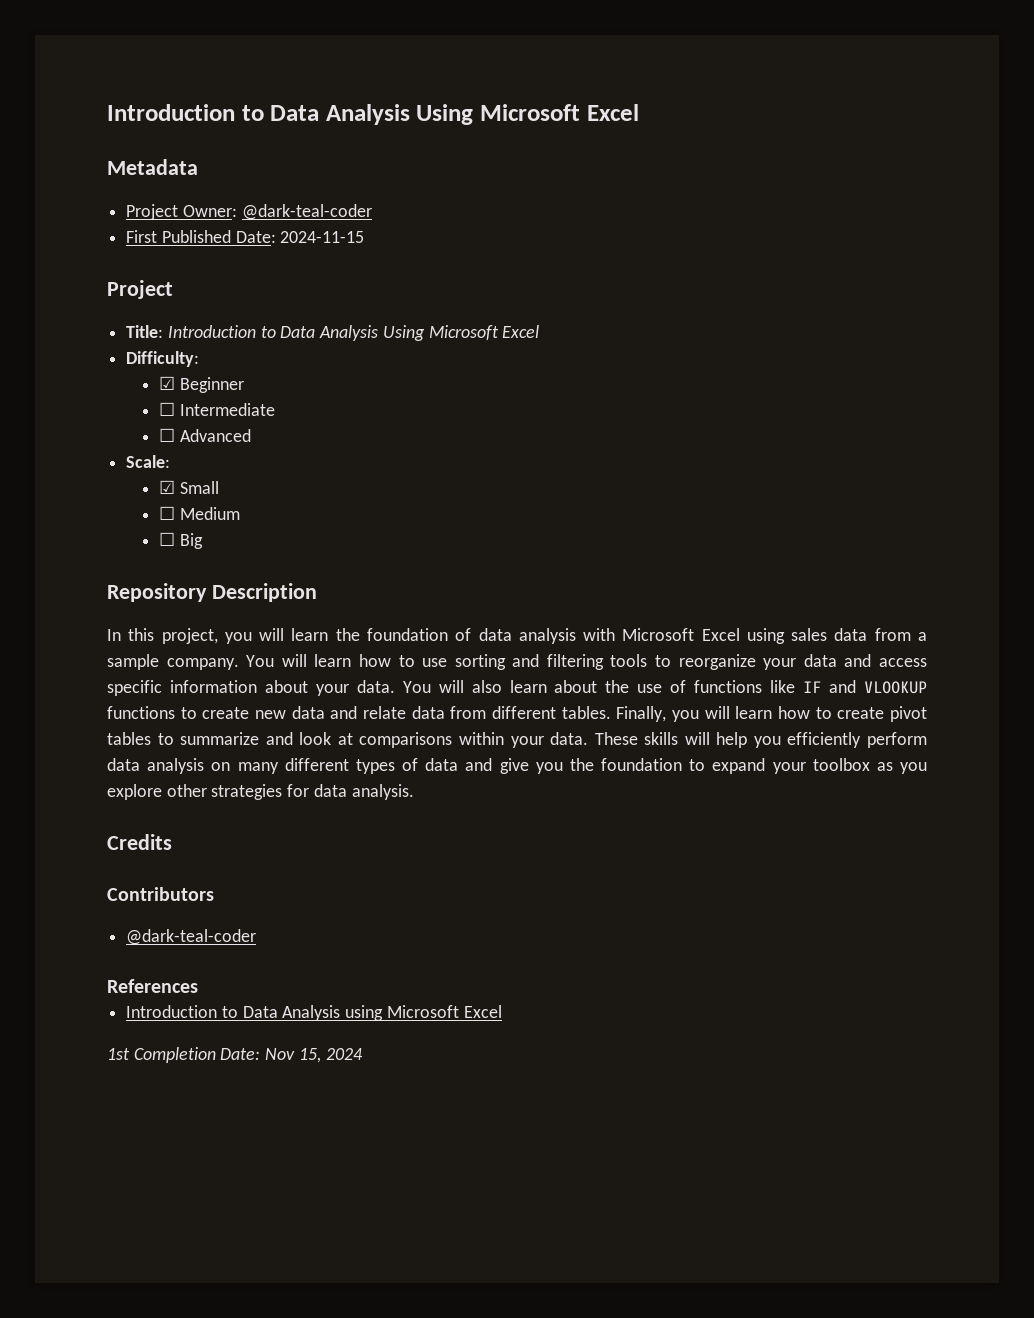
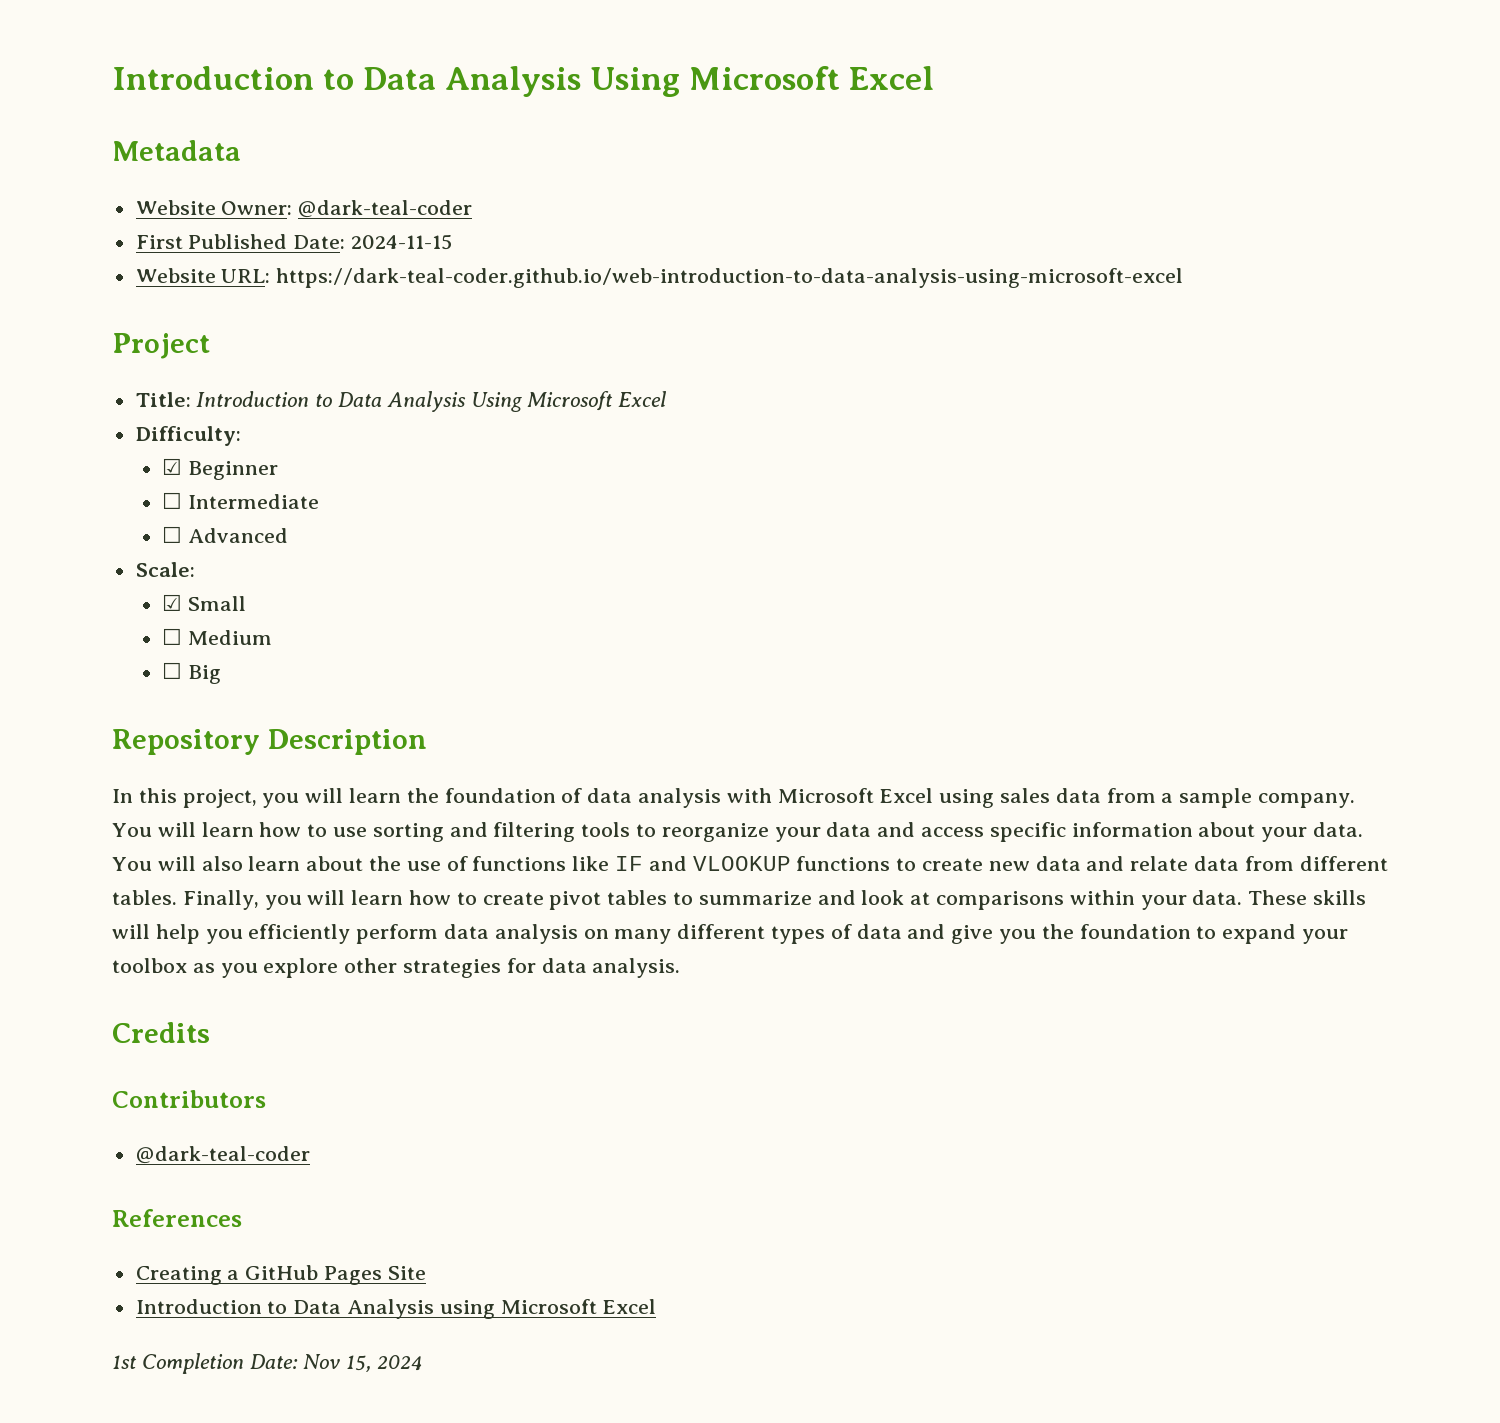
- Project Owner: @dark-teal-coder
+ Website Owner: @dark-teal-coder
+ Website URL: https://dark-teal-coder.github.io/web-introduction-to-data-analysis-using-microsoft-excel
+ Creating a GitHub Pages Site

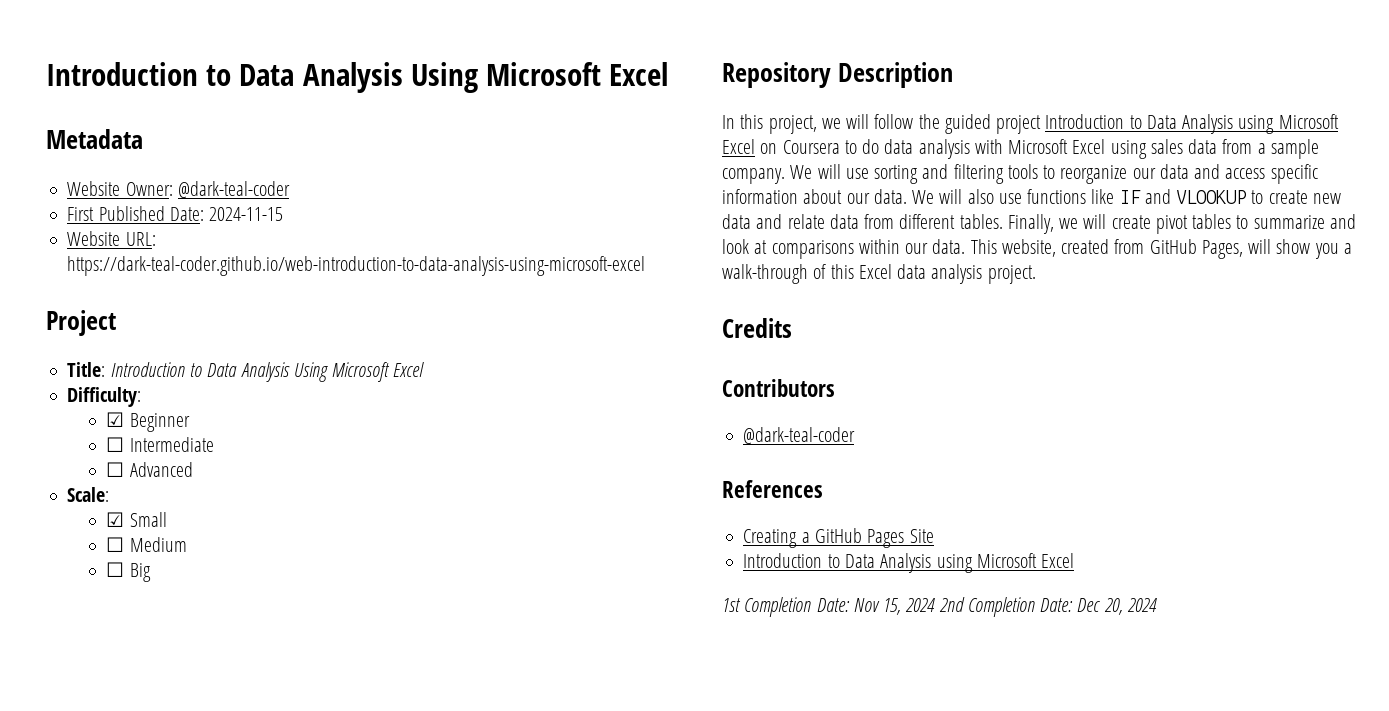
- In this project, you will learn the foundation of data analysis with Microsoft Excel using sales data from a sample company.
+ In this project, we will follow the guided project Introduction to Data Analysis using Microsoft Excel on Coursera to do data analysis with Microsoft Excel using sales data from a sample company.
- You will learn how to use sorting and filtering tools to reorganize your data and access specific information about your data. You will also learn about the use of functions like IF and VLOOKUP functions to create new data and relate data from different tables.
+ We will use sorting and filtering tools to reorganize our data and access specific information about our data. We will also use functions like IF and VLOOKUP to create new data and relate data from different tables.
- Finally, you will learn how to create pivot tables to summarize and look at comparisons within your data. These skills will help you efficiently perform data analysis on many different types of data and give you the foundation to expand your toolbox as you explore other strategies for data analysis.
+ Finally, we will create pivot tables to summarize and look at comparisons within our data. This website, created from GitHub Pages, will show you a walk-through of this Excel data analysis project.
- 1st Completion Date: Nov 15, 2024
+ 1st Completion Date: Nov 15, 2024 2nd Completion Date: Dec 20, 2024

